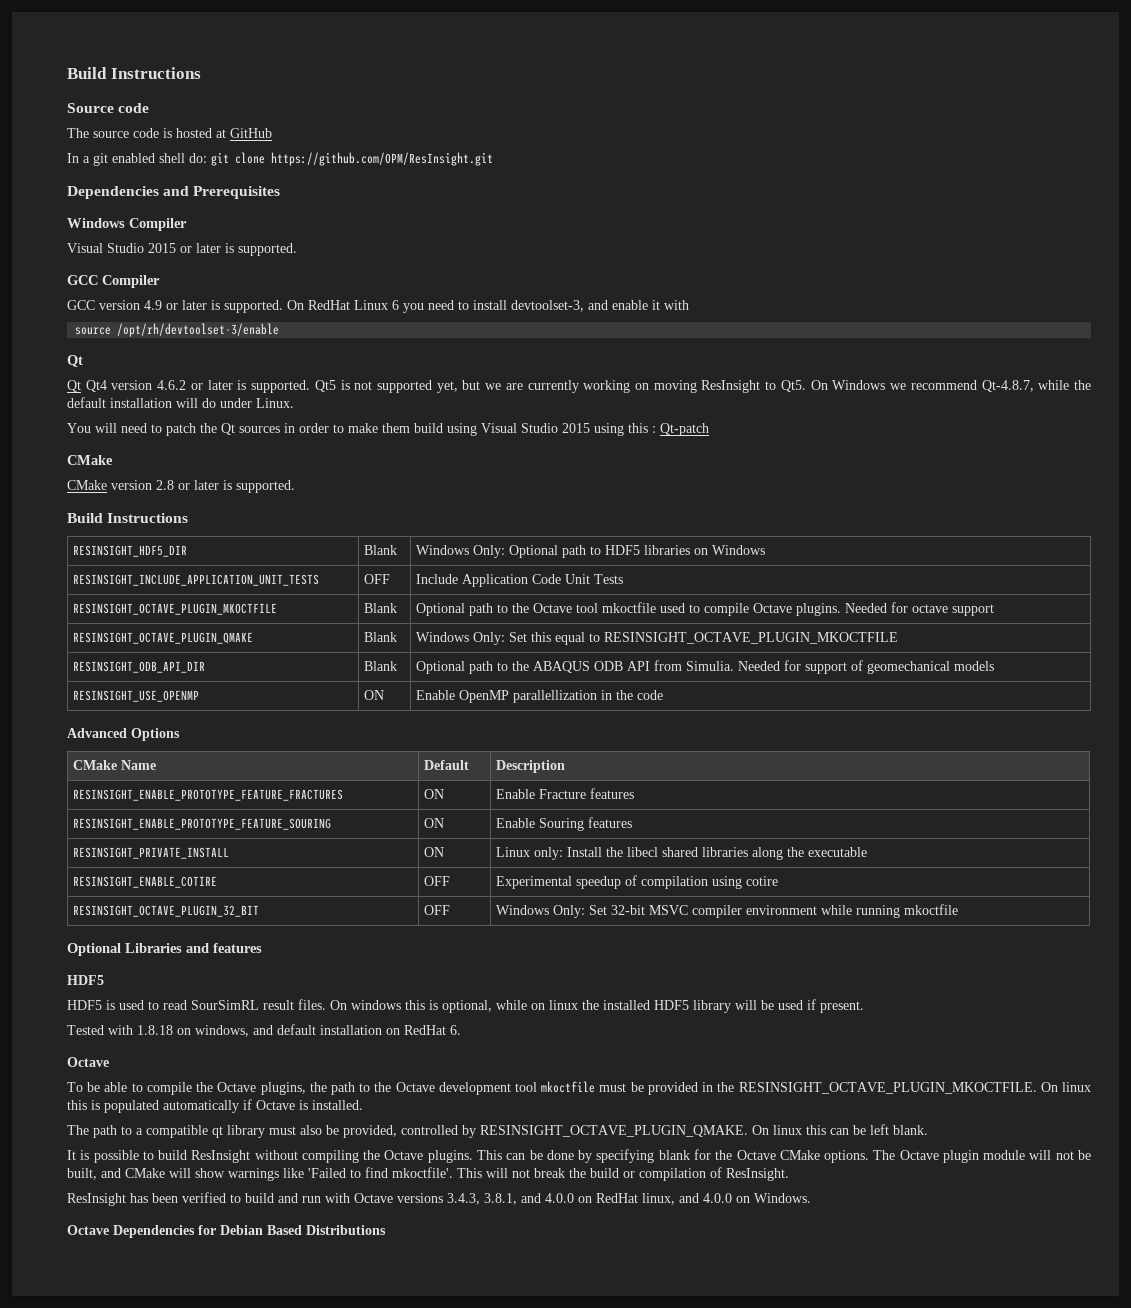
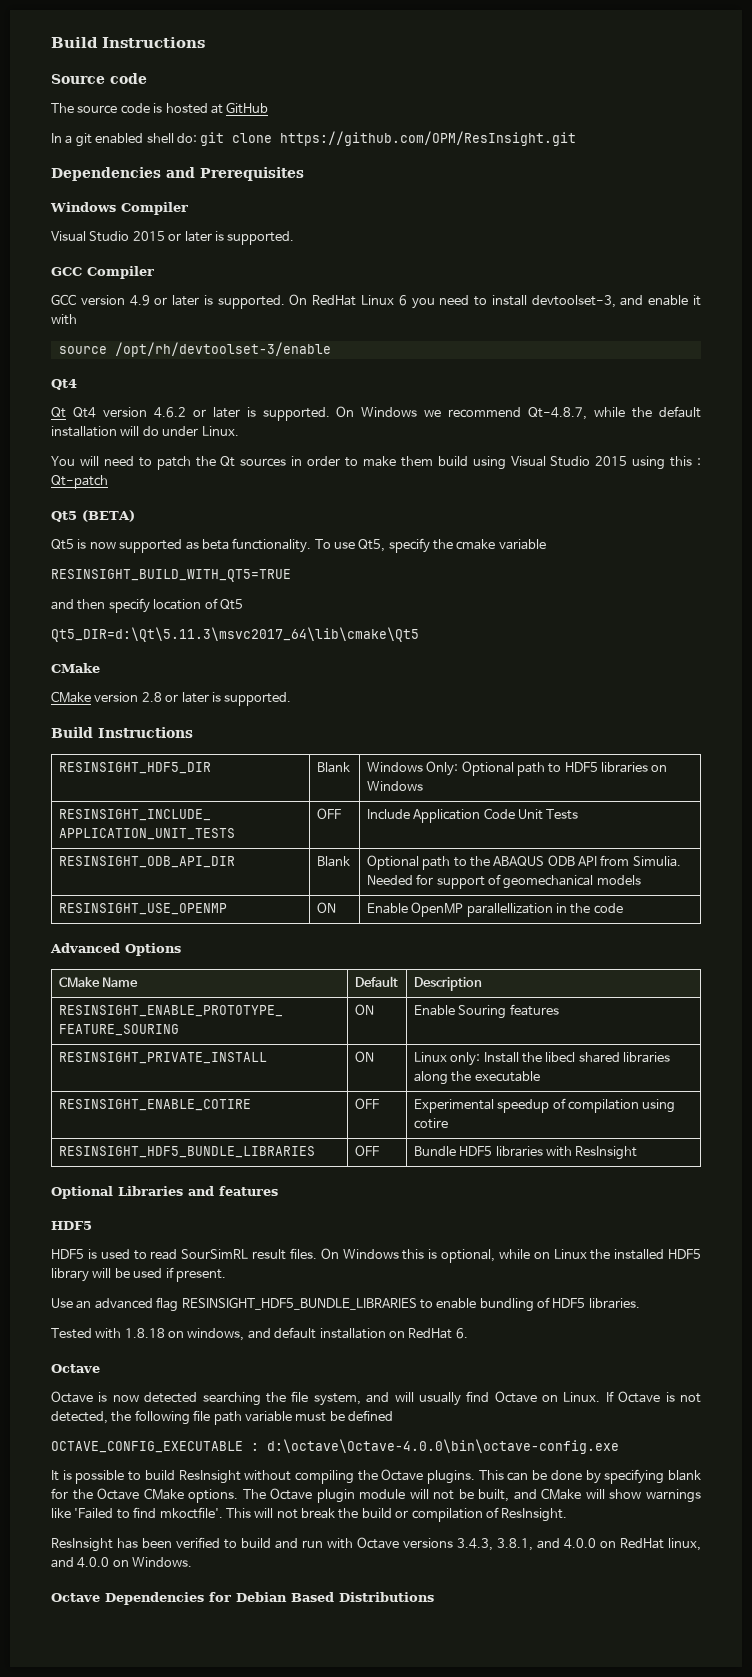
  source /opt/rh/devtoolset-3/enable
- Qt
+ Qt4
- Qt5 is not supported yet, but we are currently working on moving ResInsight to Qt5. On Windows we recommend Qt-4.8.7, while the default installation will do under Linux.
+ On Windows we recommend Qt-4.8.7, while the default installation will do under Linux.
+ Qt5 (BETA)
+ Qt5 is now supported as beta functionality. To use Qt5, specify the cmake variable
+ RESINSIGHT_BUILD_WITH_QT5=TRUE
+ and then specify location of Qt5
+ Qt5_DIR=d:\Qt\5.11.3\msvc2017_64\lib\cmake\Qt5
- RESINSIGHT_OCTAVE_PLUGIN_MKOCTFILE | Blank | Optional path to the Octave tool mkoctfile used to compile Octave plugins. Needed for octave support
- RESINSIGHT_OCTAVE_PLUGIN_QMAKE | Blank | Windows Only: Set this equal to RESINSIGHT_OCTAVE_PLUGIN_MKOCTFILE
- RESINSIGHT_ENABLE_PROTOTYPE_FEATURE_FRACTURES | ON | Enable Fracture features
- RESINSIGHT_OCTAVE_PLUGIN_32_BIT | OFF | Windows Only: Set 32-bit MSVC compiler environment while running mkoctfile
+ RESINSIGHT_HDF5_BUNDLE_LIBRARIES | OFF | Bundle HDF5 libraries with ResInsight
- On windows this is optional, while on linux the installed HDF5 library will be used if present.
+ On Windows this is optional, while on Linux the installed HDF5 library will be used if present.
+ Use an advanced flag RESINSIGHT_HDF5_BUNDLE_LIBRARIES to enable bundling of HDF5 libraries.
- To be able to compile the Octave plugins, the path to the Octave development tool mkoctfile must be provided in the RESINSIGHT_OCTAVE_PLUGIN_MKOCTFILE. On linux this is populated automatically if Octave is installed.
- The path to a compatible qt library must also be provided, controlled by RESINSIGHT_OCTAVE_PLUGIN_QMAKE. On linux this can be left blank.
+ Octave is now detected searching the file system, and will usually find Octave on Linux. If Octave is not detected, the following file path variable must be defined
+ OCTAVE_CONFIG_EXECUTABLE : d:\octave\Octave-4.0.0\bin\octave-config.exe

